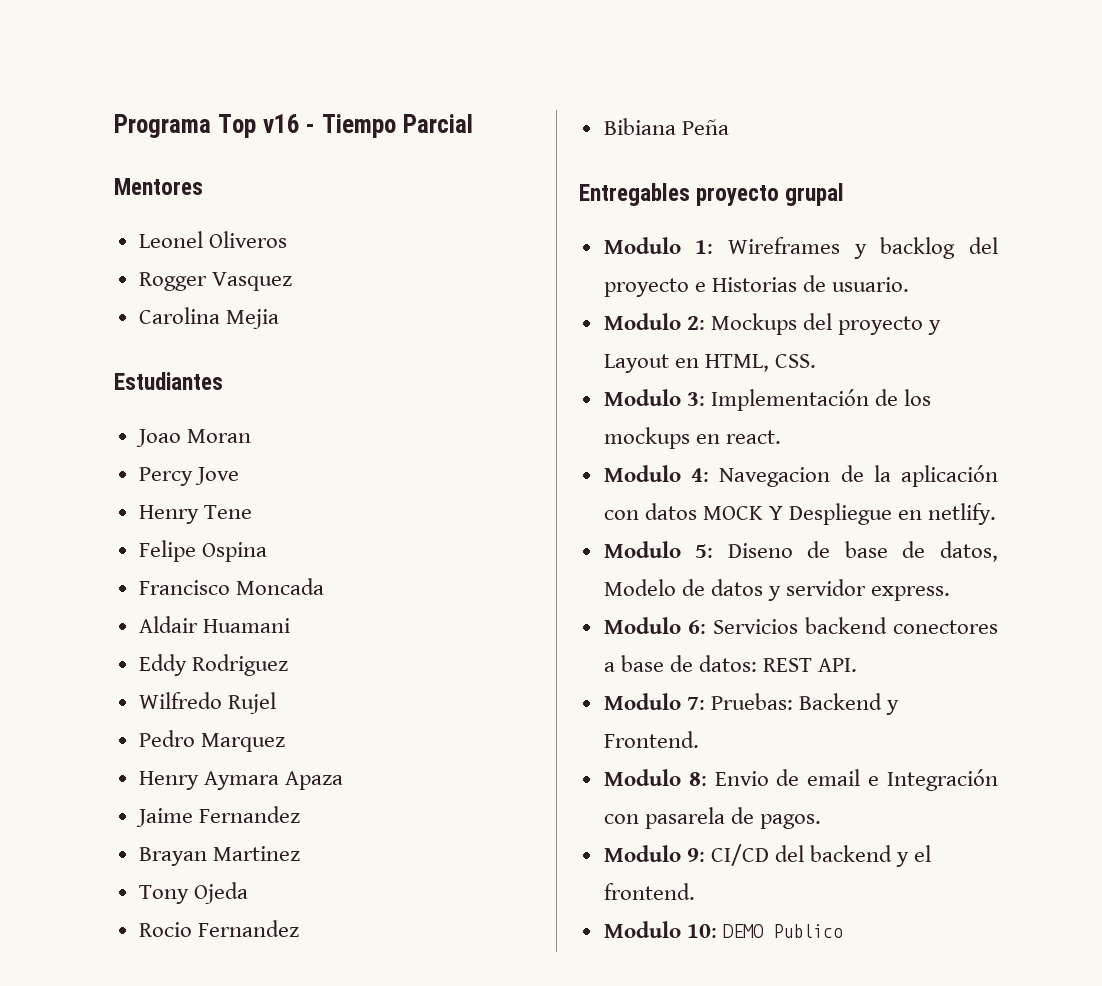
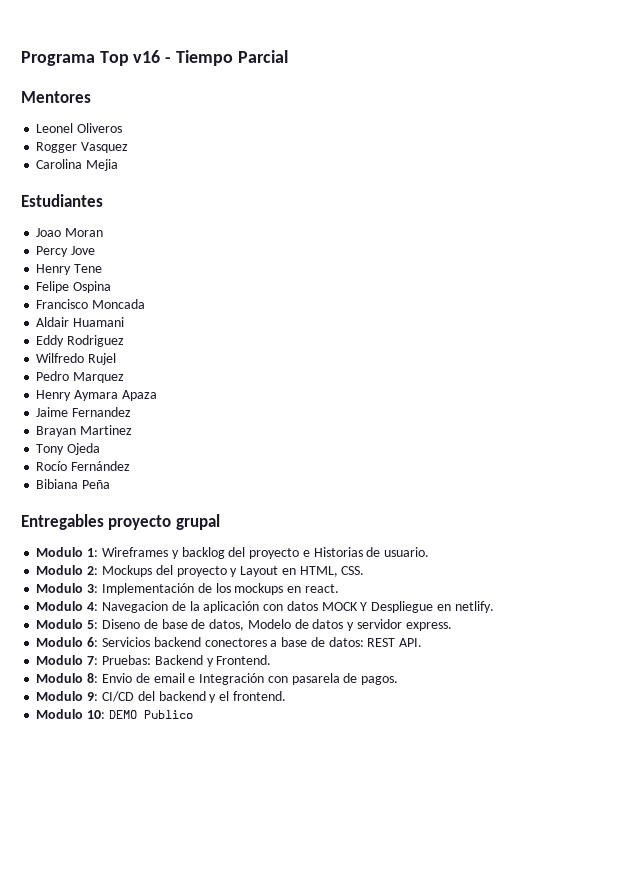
- Rocio Fernandez
+ Rocío Fernández

